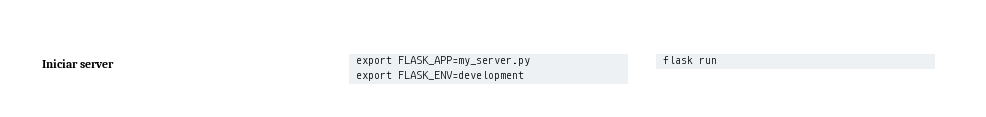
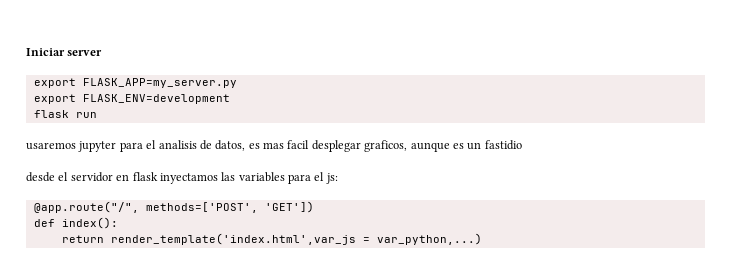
+ usaremos jupyter para el analisis de datos, es mas facil desplegar graficos, aunque es un fastidio
+ desde el servidor en flask inyectamos las variables para el js:
+ @app.route("/", methods=['POST', 'GET'])
+ def index():
+ return render_template('index.html',var_js = var_python,...)

